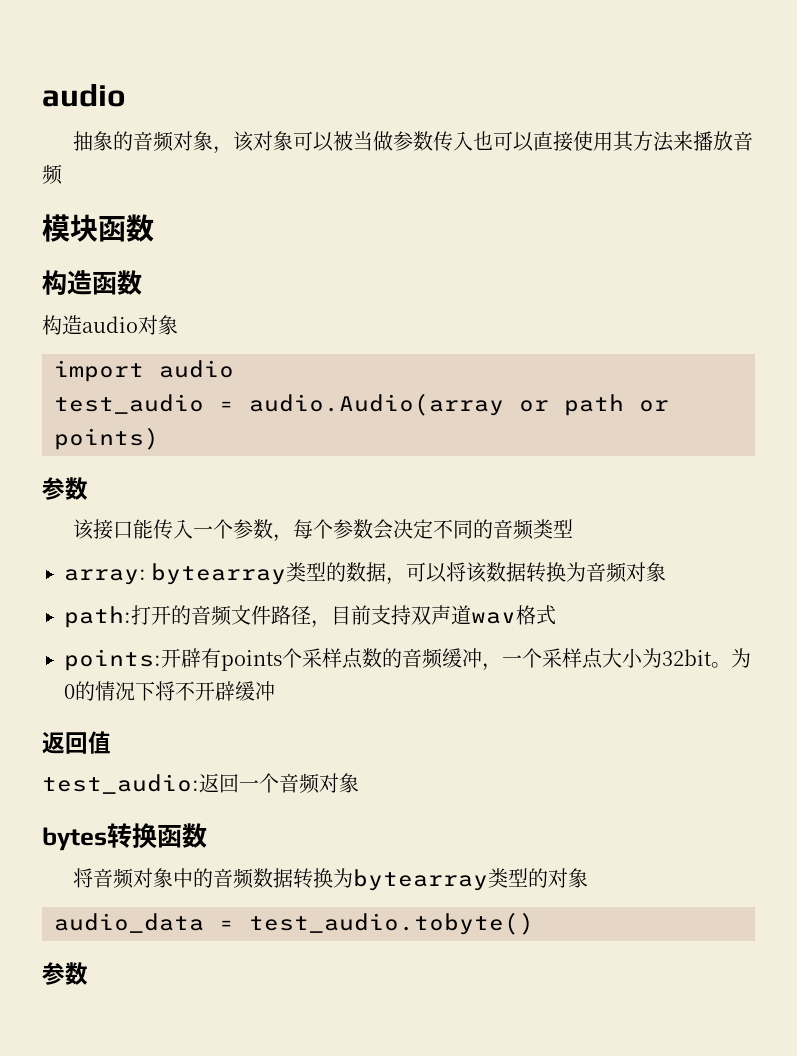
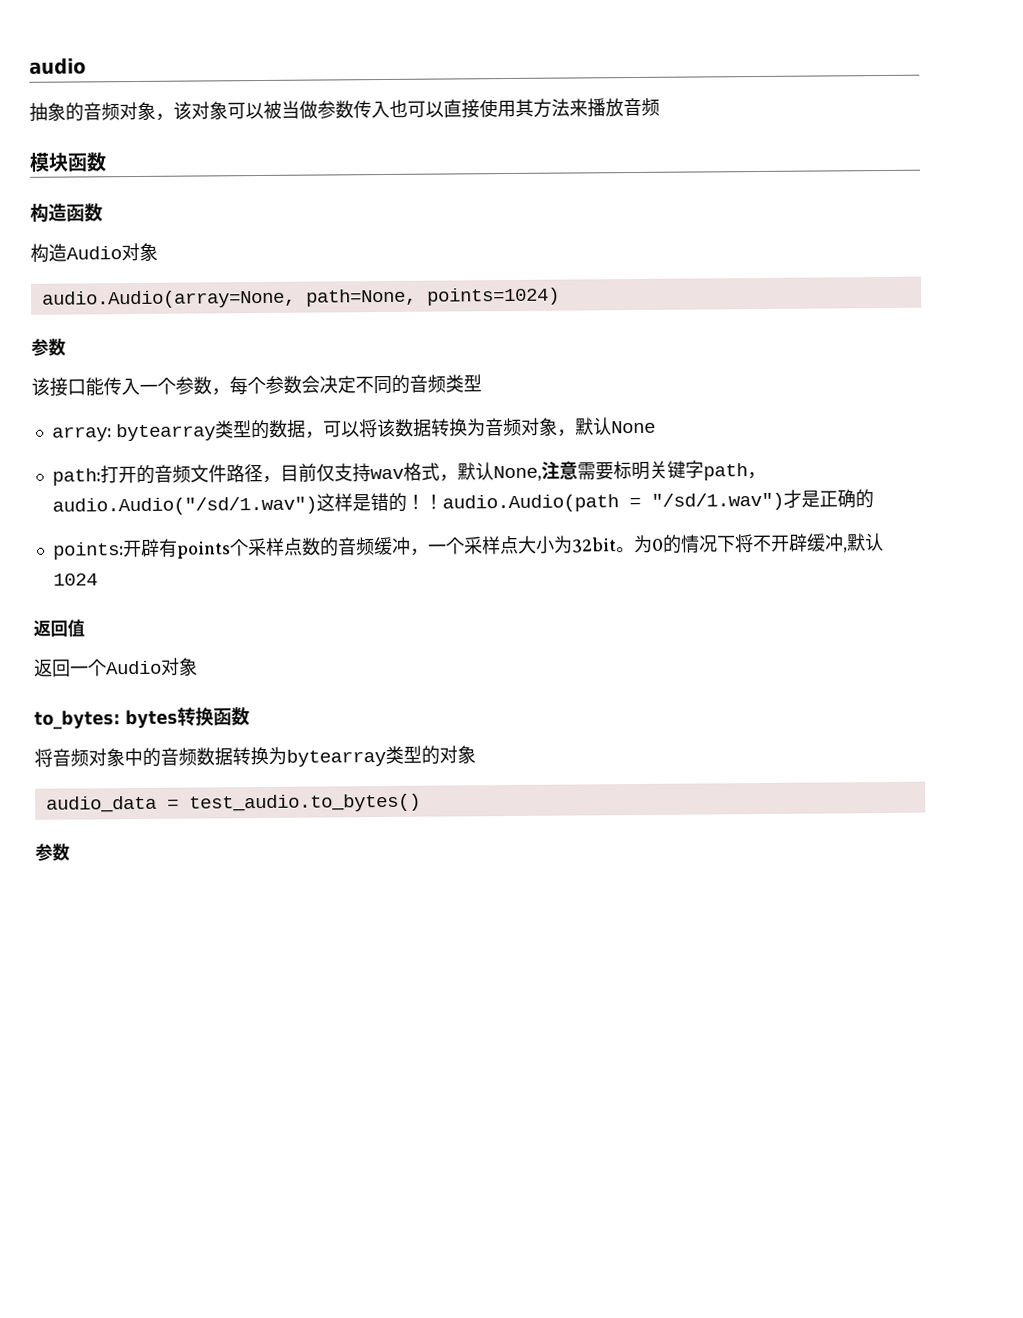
- 构造audio对象
- import audio
- test_audio = audio.Audio(array or path or points)
+ 构造Audio对象
+ audio.Audio(array=None, path=None, points=1024)
- array: bytearray类型的数据，可以将该数据转换为音频对象
+ array: bytearray类型的数据，可以将该数据转换为音频对象，默认None
- path:打开的音频文件路径，目前支持双声道wav格式
+ path:打开的音频文件路径，目前仅支持wav格式，默认None,注意需要标明关键字path，audio.Audio("/sd/1.wav")这样是错的！！audio.Audio(path = "/sd/1.wav")才是正确的
- 为0的情况下将不开辟缓冲
+ 为0的情况下将不开辟缓冲,默认1024
- test_audio:返回一个音频对象
- bytes转换函数
+ 返回一个Audio对象
+ to_bytes: bytes转换函数
- audio_data = test_audio.tobyte()
+ audio_data = test_audio.to_bytes()

